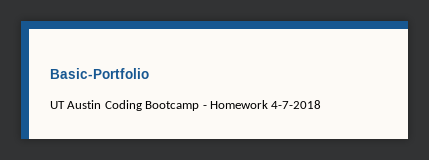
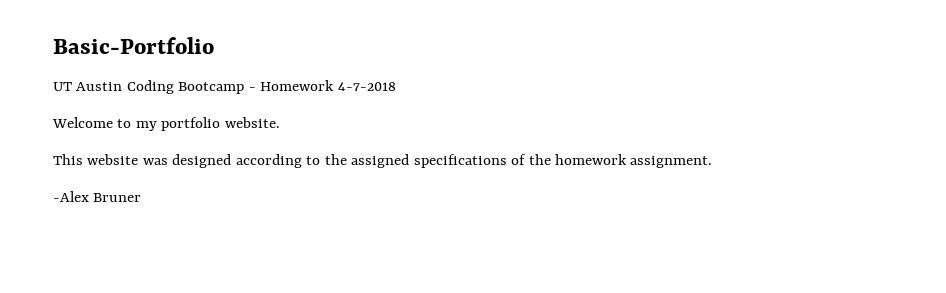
+ Welcome to my portfolio website.
+ This website was designed according to the assigned specifications of the homework assignment.
+ -Alex Bruner

